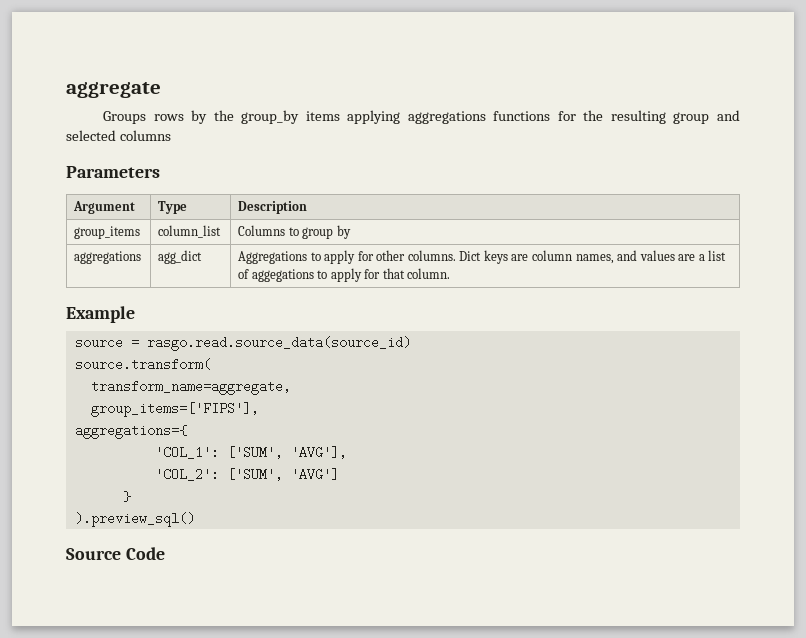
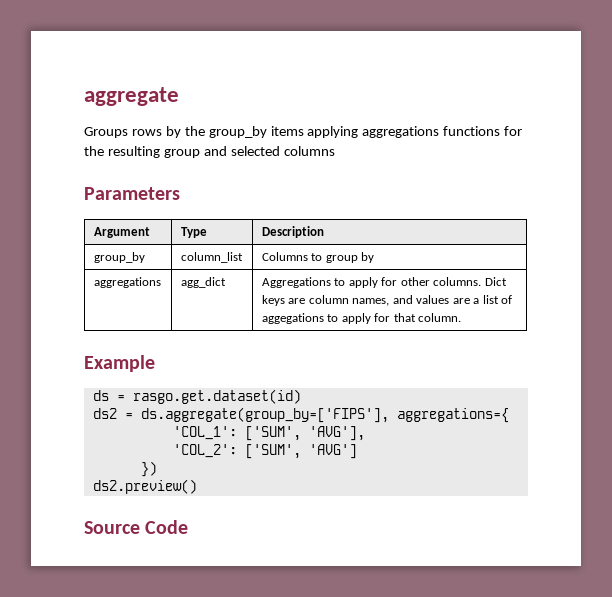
- group_items | column_list | Columns to group by
+ group_by | column_list | Columns to group by
- source = rasgo.read.source_data(source_id)
- source.transform(
- transform_name=aggregate,
- group_items=['FIPS'],
- aggregations={
+ ds = rasgo.get.dataset(id)
+ ds2 = ds.aggregate(group_by=['FIPS'], aggregations={
- }
- ).preview_sql()
+ })
+ ds2.preview()

